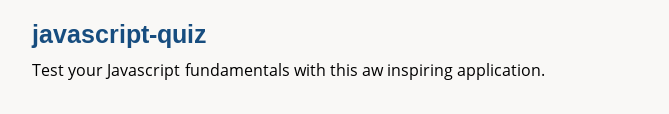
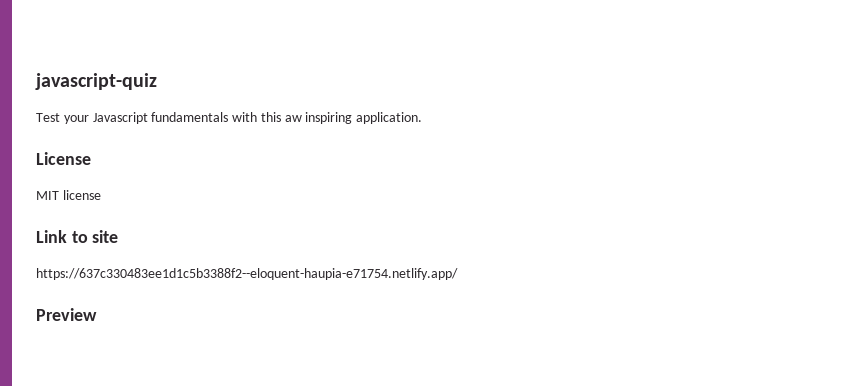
+ License
+ MIT license
+ Link to site
+ https://637c330483ee1d1c5b3388f2--eloquent-haupia-e71754.netlify.app/
+ Preview

